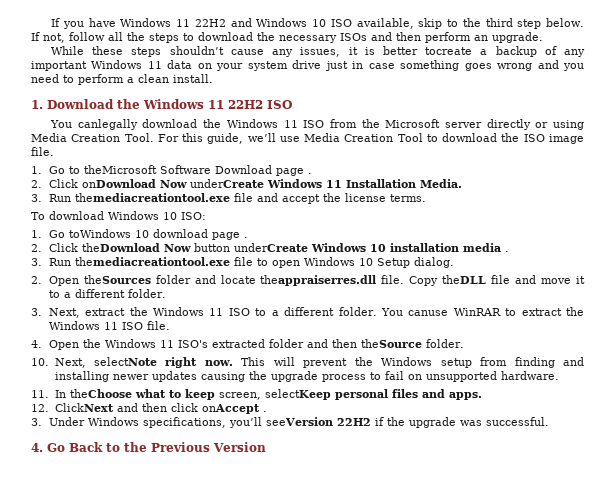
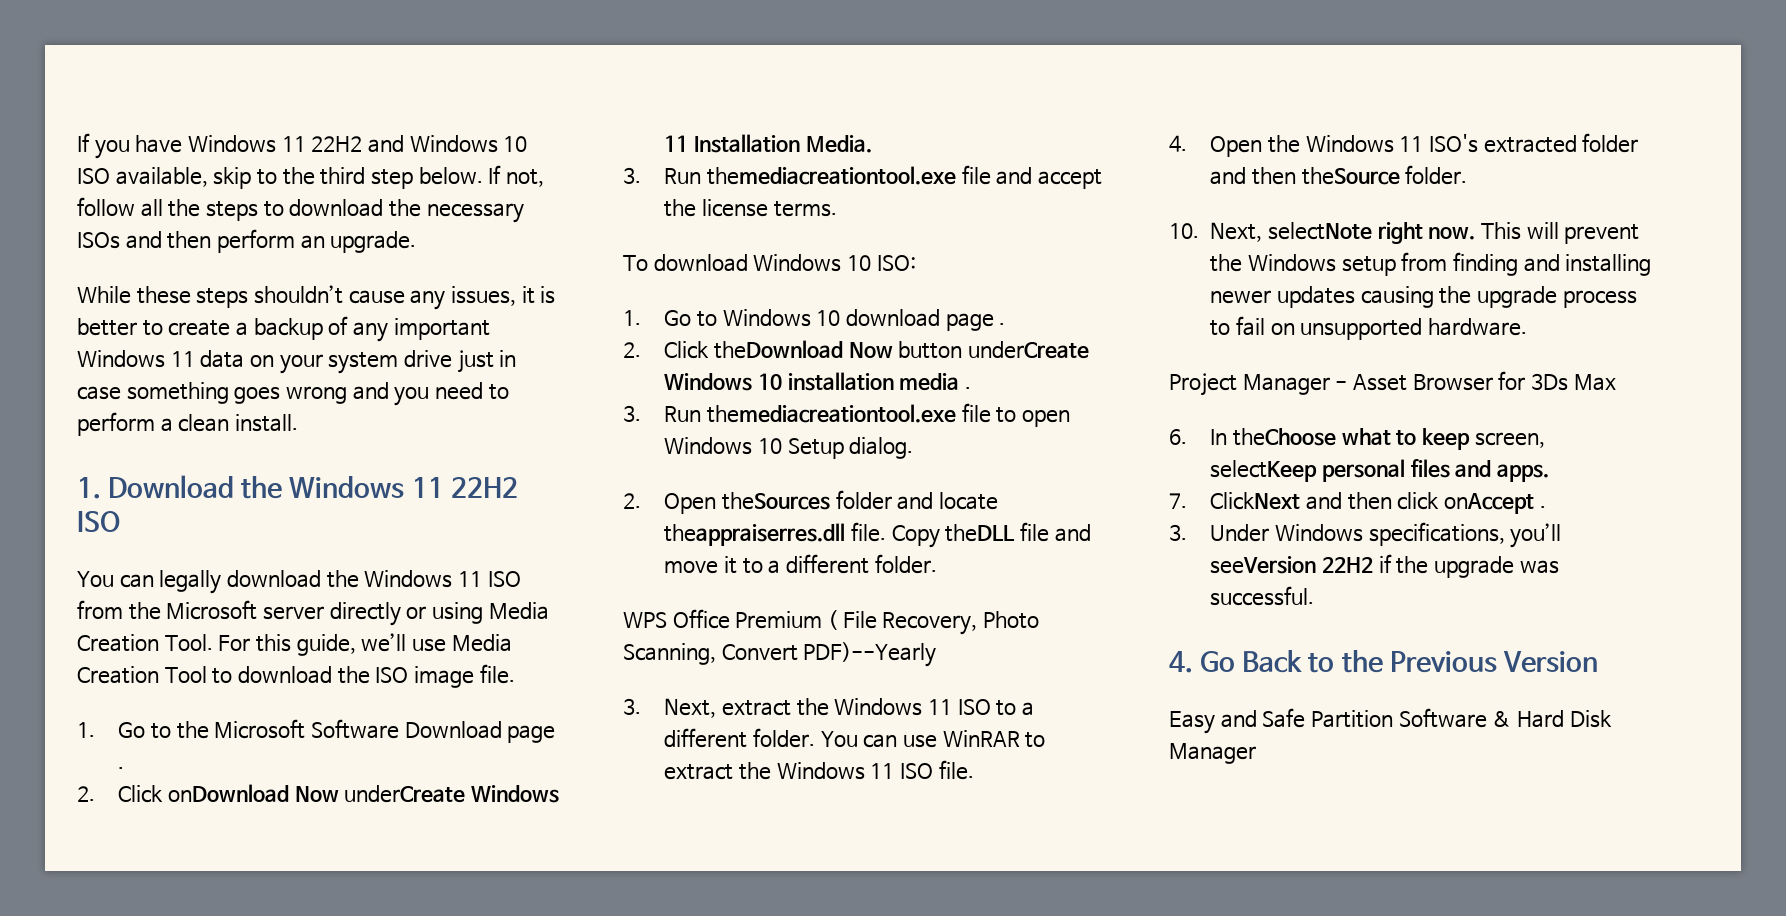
- While these steps shouldn’t cause any issues, it is better tocreate a backup of any important Windows 11 data on your system drive just in case something goes wrong and you need to perform a clean install.
+ While these steps shouldn’t cause any issues, it is better to create a backup of any important Windows 11 data on your system drive just in case something goes wrong and you need to perform a clean install.
- You canlegally download the Windows 11 ISO from the Microsoft server directly or using Media Creation Tool.
+ You can legally download the Windows 11 ISO from the Microsoft server directly or using Media Creation Tool.
- 1. Go to theMicrosoft Software Download page .
+ 1. Go to the Microsoft Software Download page .
- 1. Go toWindows 10 download page .
+ 1. Go to Windows 10 download page .
+ WPS Office Premium ( File Recovery, Photo Scanning, Convert PDF)--Yearly
- You canuse WinRAR to extract the Windows 11 ISO file.
+ You can use WinRAR to extract the Windows 11 ISO file.
- 11. In theChoose what to keep screen, selectKeep personal files and apps.
+ Project Manager - Asset Browser for 3Ds Max
+ 6. In theChoose what to keep screen, selectKeep personal files and apps.
- 12. ClickNext and then click onAccept .
+ 7. ClickNext and then click onAccept .
+ Easy and Safe Partition Software & Hard Disk Manager

